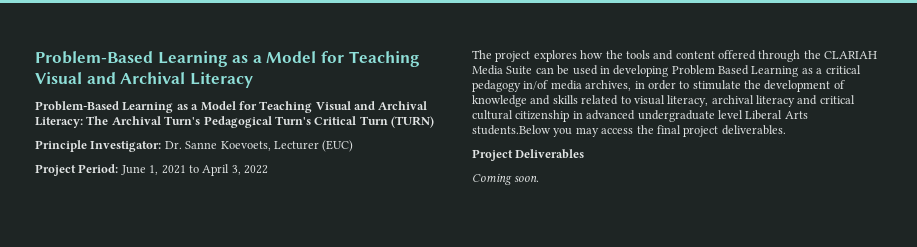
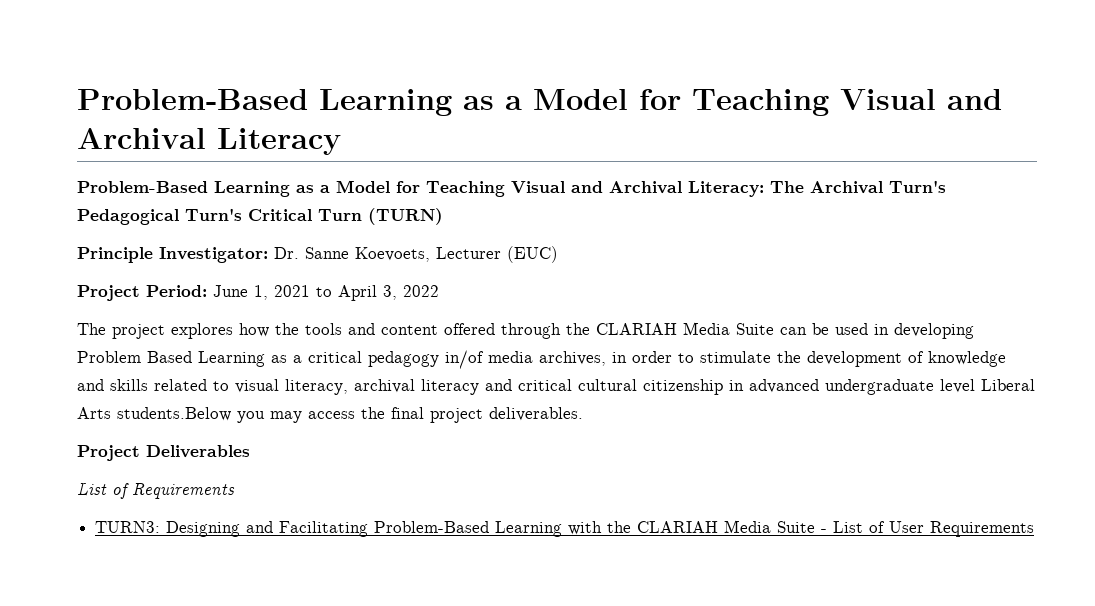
- Coming soon.
+ List of Requirements
+ TURN3: Designing and Facilitating Problem-Based Learning with the CLARIAH Media Suite - List of User Requirements

